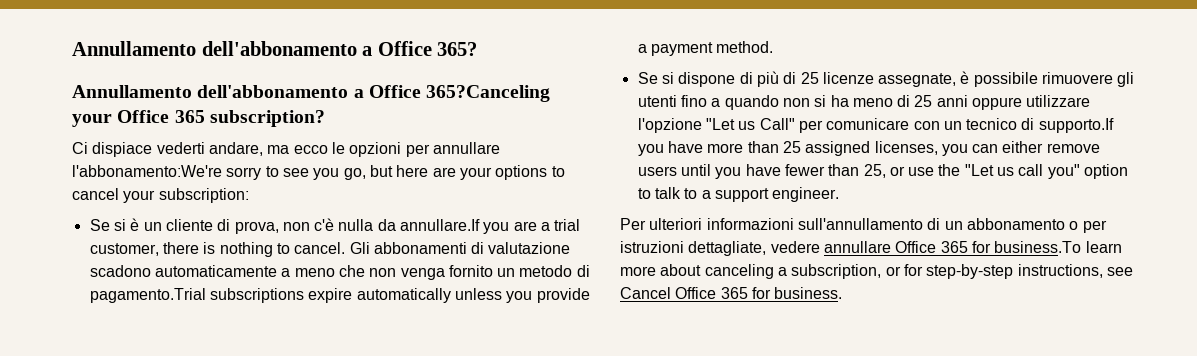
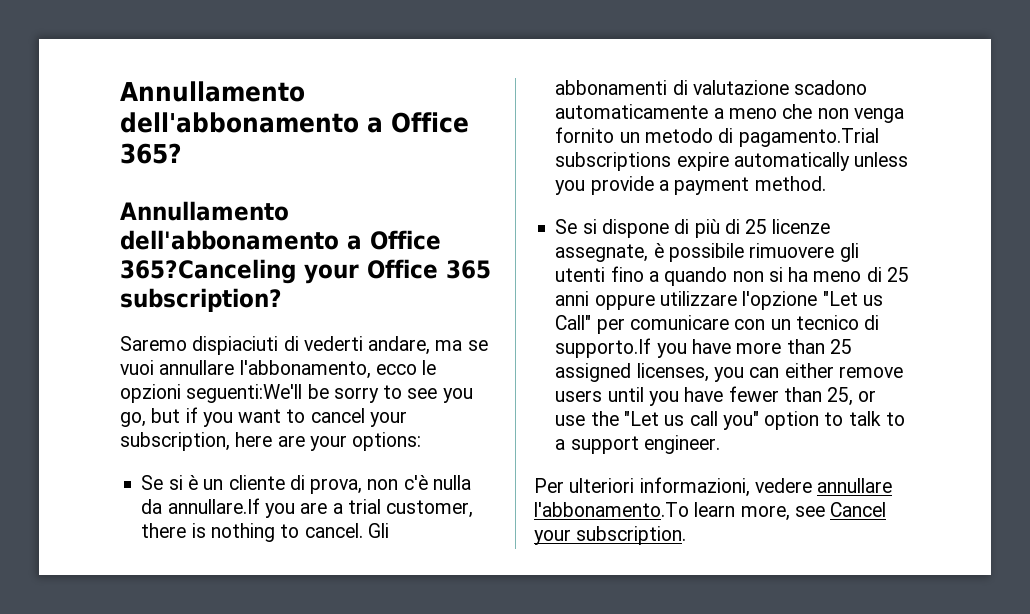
- Ci dispiace vederti andare, ma ecco le opzioni per annullare l'abbonamento:We're sorry to see you go, but here are your options to cancel your subscription:
+ Saremo dispiaciuti di vederti andare, ma se vuoi annullare l'abbonamento, ecco le opzioni seguenti:We'll be sorry to see you go, but if you want to cancel your subscription, here are your options:
- Per ulteriori informazioni sull'annullamento di un abbonamento o per istruzioni dettagliate, vedere annullare Office 365 for business.To learn more about canceling a subscription, or for step-by-step instructions, see Cancel Office 365 for business.
+ Per ulteriori informazioni, vedere annullare l'abbonamento.To learn more, see Cancel your subscription.

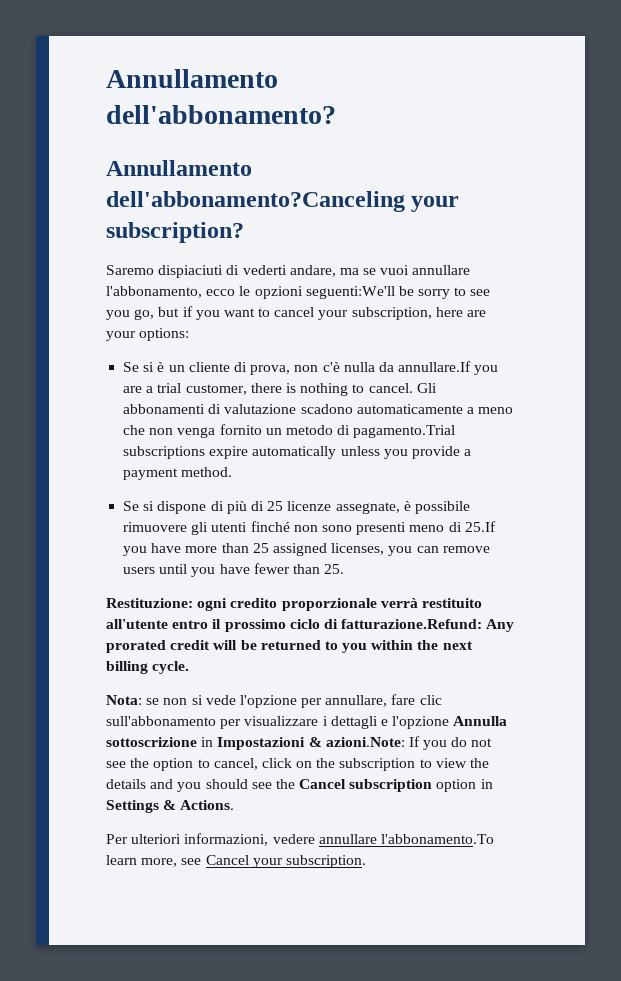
- Annullamento dell'abbonamento a Office 365?
- Annullamento dell'abbonamento a Office 365?Canceling your Office 365 subscription?
+ Annullamento dell'abbonamento?
+ Annullamento dell'abbonamento?Canceling your subscription?
- Se si dispone di più di 25 licenze assegnate, è possibile rimuovere gli utenti fino a quando non si ha meno di 25 anni oppure utilizzare l'opzione "Let us Call" per comunicare con un tecnico di supporto.If you have more than 25 assigned licenses, you can either remove users until you have fewer than 25, or use the "Let us call you" option to talk to a support engineer.
+ Se si dispone di più di 25 licenze assegnate, è possibile rimuovere gli utenti finché non sono presenti meno di 25.If you have more than 25 assigned licenses, you can remove users until you have fewer than 25.
+ Restituzione: ogni credito proporzionale verrà restituito all'utente entro il prossimo ciclo di fatturazione.Refund: Any prorated credit will be returned to you within the next billing cycle.
+ Nota: se non si vede l'opzione per annullare, fare clic sull'abbonamento per visualizzare i dettagli e l'opzione Annulla sottoscrizione in Impostazioni & azioni.Note: If you do not see the option to cancel, click on the subscription to view the details and you should see the Cancel subscription option in Settings & Actions.

